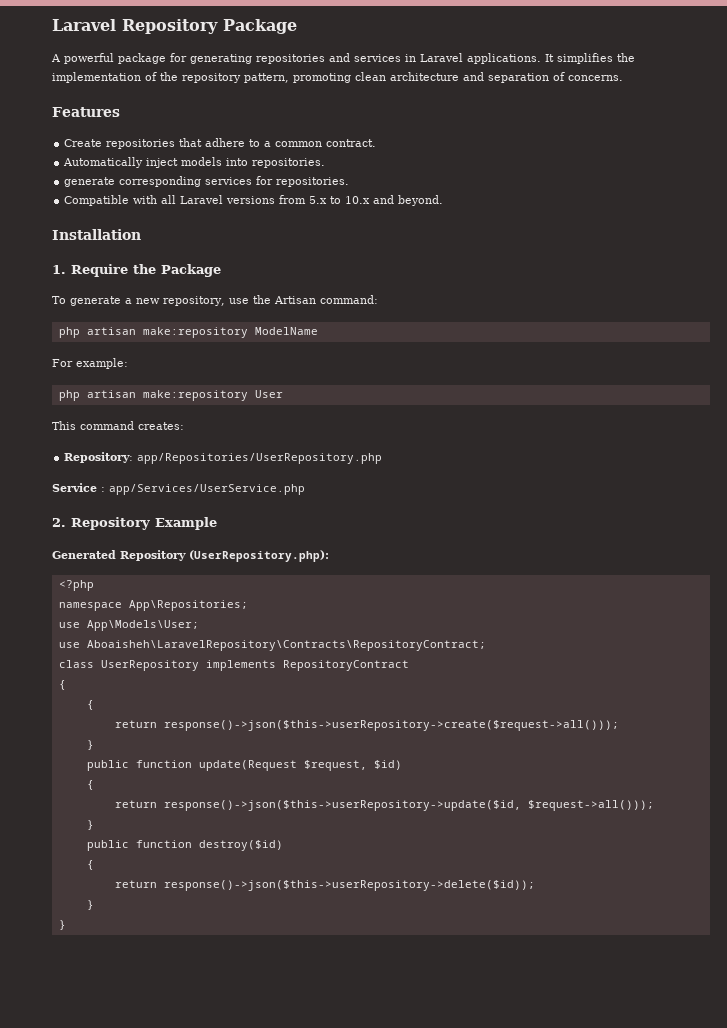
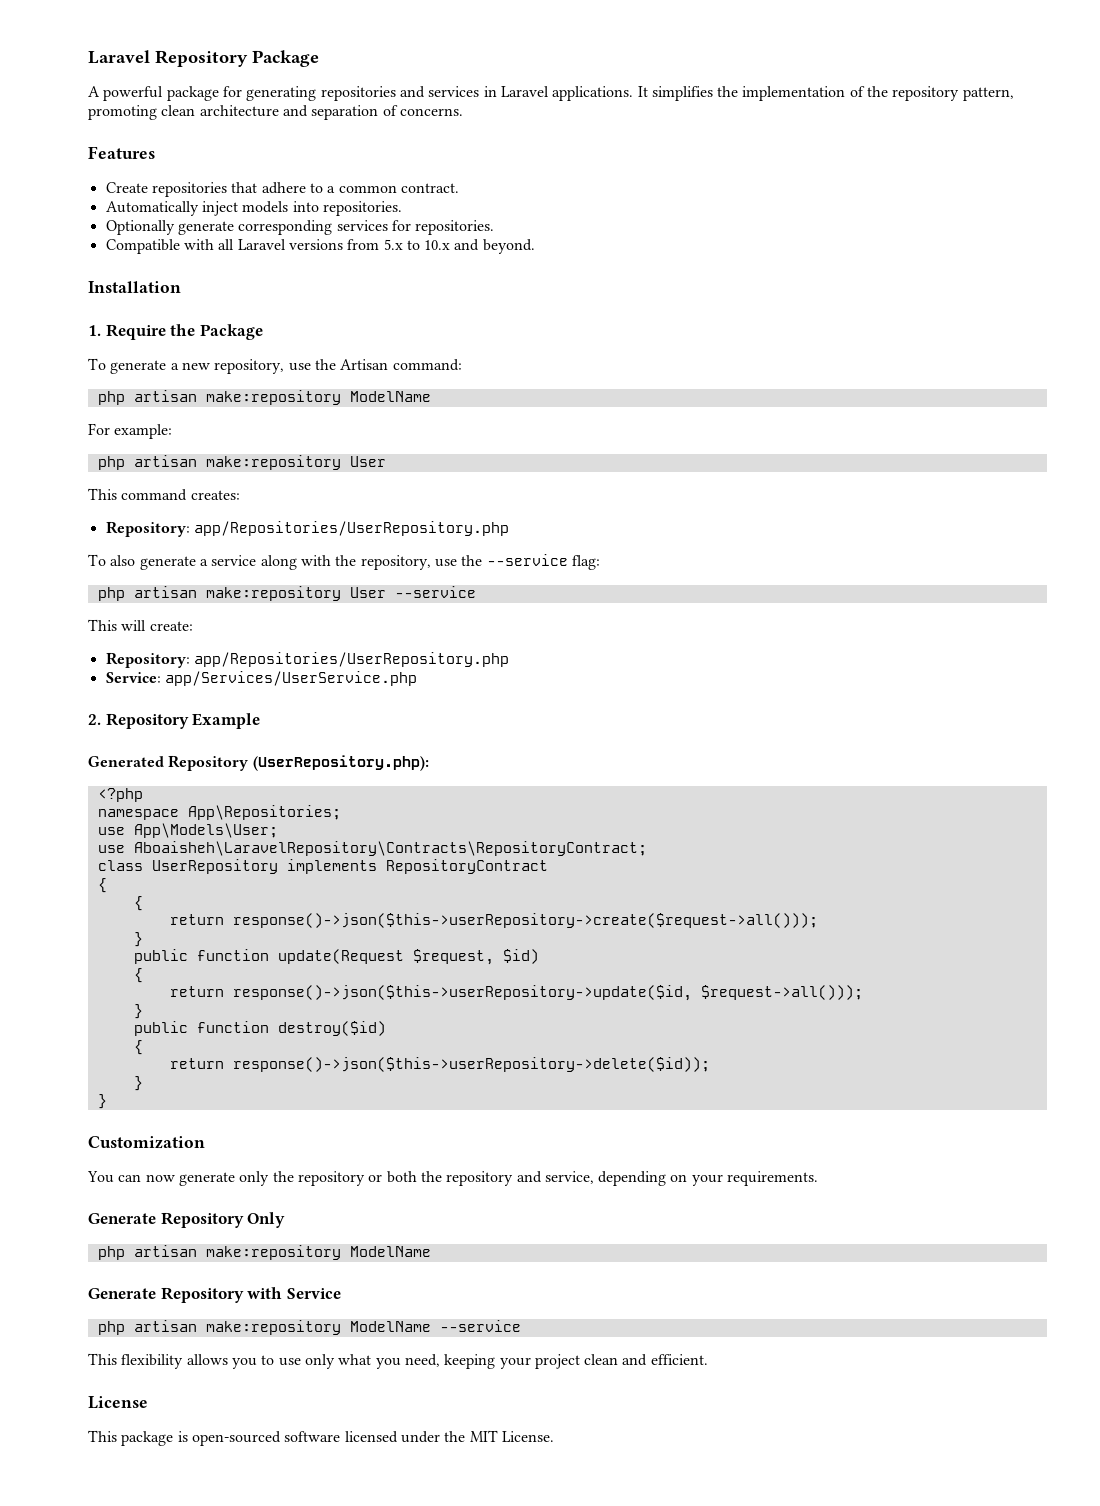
- generate corresponding services for repositories.
+ Optionally generate corresponding services for repositories.
- Service : app/Services/UserService.php
+ To also generate a service along with the repository, use the --service flag:
+ php artisan make:repository User --service
+ This will create:
+ Repository: app/Repositories/UserRepository.php
+ Service: app/Services/UserService.php
+ Customization
+ You can now generate only the repository or both the repository and service, depending on your requirements.
+ Generate Repository Only
+ php artisan make:repository ModelName
+ Generate Repository with Service
+ php artisan make:repository ModelName --service
+ This flexibility allows you to use only what you need, keeping your project clean and efficient.
+ License
+ This package is open-sourced software licensed under the MIT License.

